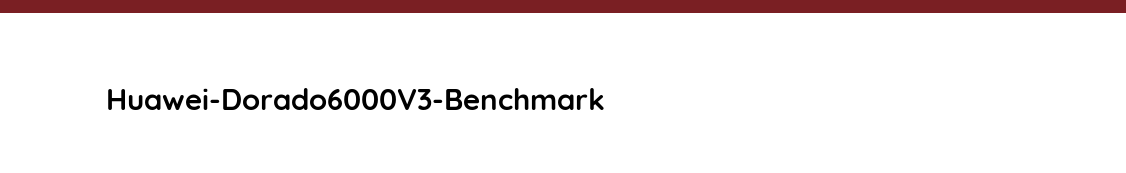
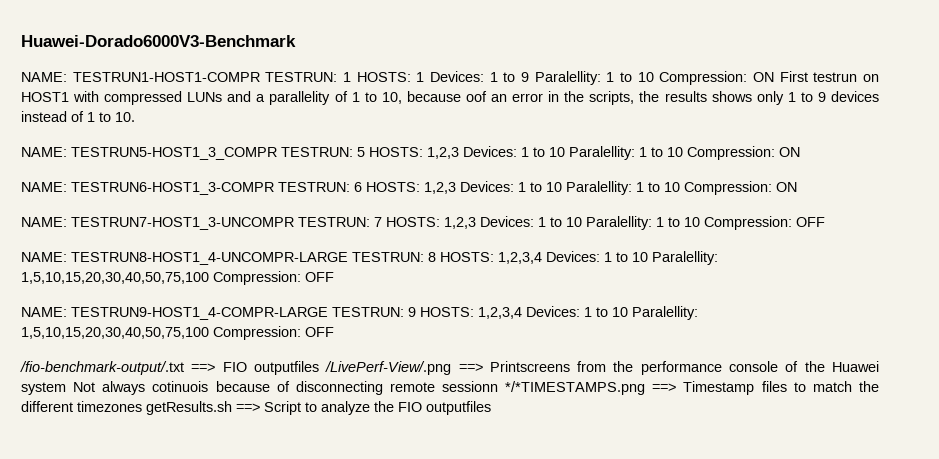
+ NAME: TESTRUN1-HOST1-COMPR TESTRUN: 1 HOSTS: 1 Devices: 1 to 9 Paralellity: 1 to 10 Compression: ON First testrun on HOST1 with compressed LUNs and a parallelity of 1 to 10, because oof an error in the scripts, the results shows only 1 to 9 devices instead of 1 to 10.
+ NAME: TESTRUN5-HOST1_3_COMPR TESTRUN: 5 HOSTS: 1,2,3 Devices: 1 to 10 Paralellity: 1 to 10 Compression: ON
+ NAME: TESTRUN6-HOST1_3-COMPR TESTRUN: 6 HOSTS: 1,2,3 Devices: 1 to 10 Paralellity: 1 to 10 Compression: ON
+ NAME: TESTRUN7-HOST1_3-UNCOMPR TESTRUN: 7 HOSTS: 1,2,3 Devices: 1 to 10 Paralellity: 1 to 10 Compression: OFF
+ NAME: TESTRUN8-HOST1_4-UNCOMPR-LARGE TESTRUN: 8 HOSTS: 1,2,3,4 Devices: 1 to 10 Paralellity: 1,5,10,15,20,30,40,50,75,100 Compression: OFF
+ NAME: TESTRUN9-HOST1_4-COMPR-LARGE TESTRUN: 9 HOSTS: 1,2,3,4 Devices: 1 to 10 Paralellity: 1,5,10,15,20,30,40,50,75,100 Compression: OFF
+ /fio-benchmark-output/.txt ==> FIO outputfiles /LivePerf-View/.png ==> Printscreens from the performance console of the Huawei system Not always cotinuois because of disconnecting remote sessionn */*TIMESTAMPS.png ==> Timestamp files to match the different timezones getResults.sh ==> Script to analyze the FIO outputfiles

